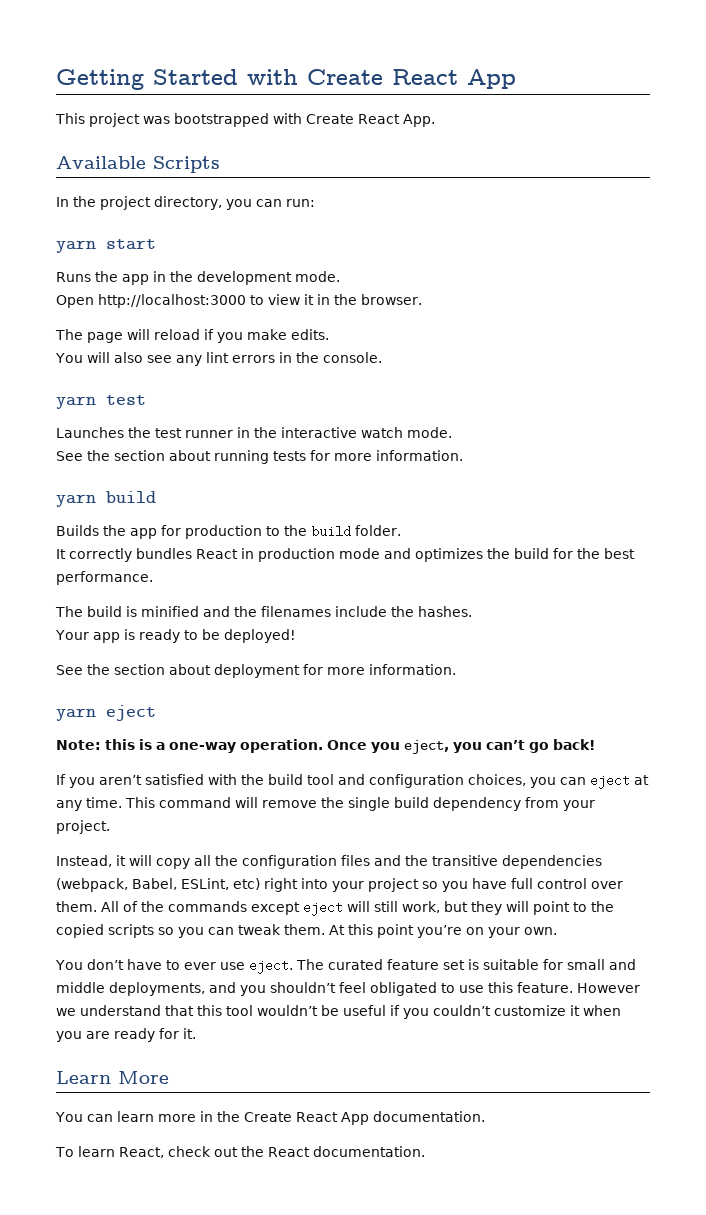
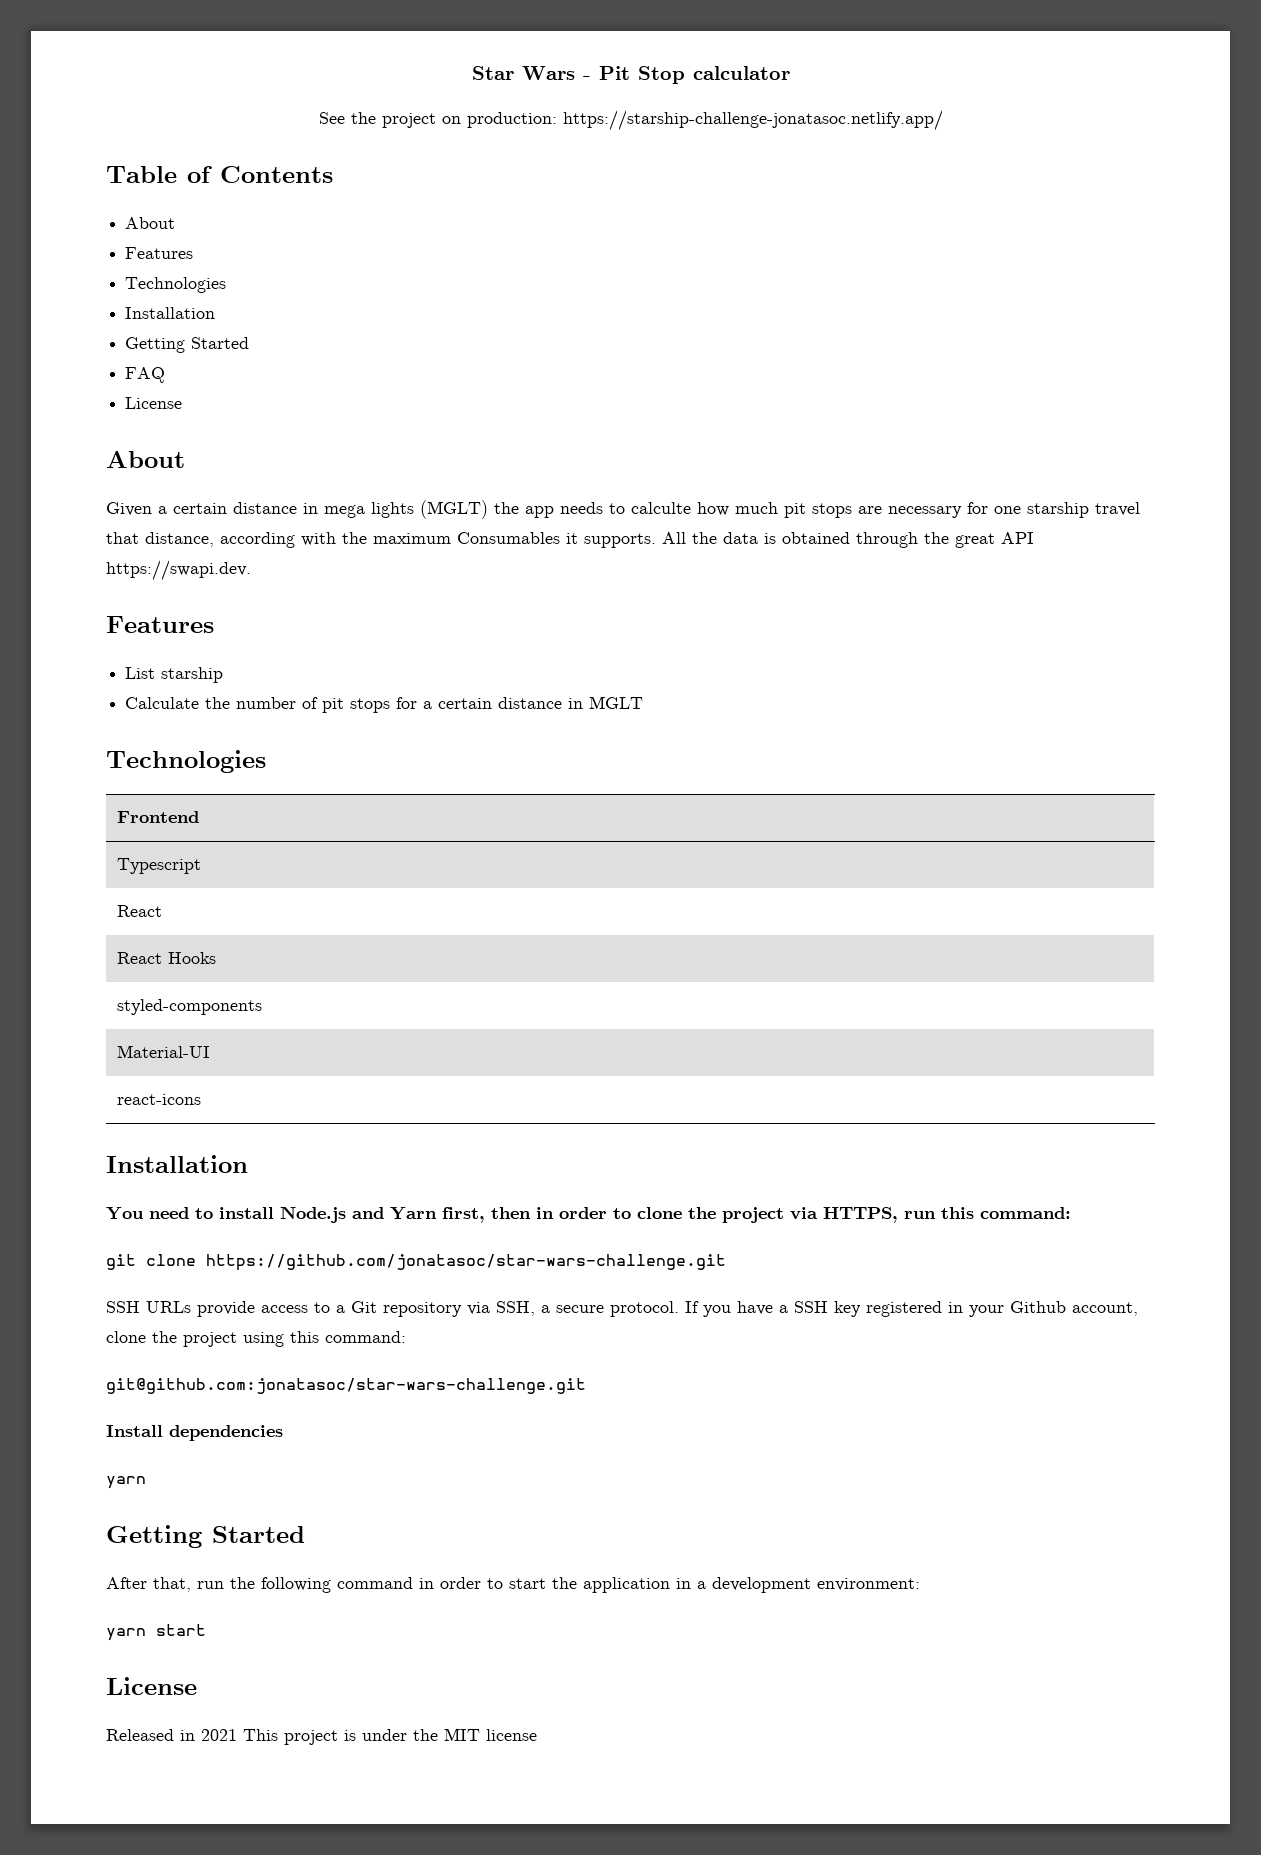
- Getting Started with Create React App
- This project was bootstrapped with Create React App.
- Available Scripts
- In the project directory, you can run:
+ Star Wars - Pit Stop calculator
+ See the project on production: https://starship-challenge-jonatasoc.netlify.app/
+ Table of Contents
+ About
+ Features
+ Technologies
+ Installation
+ Getting Started
+ FAQ
+ License
+ About
+ Given a certain distance in mega lights (MGLT) the app needs to calculte how much pit stops are necessary for one starship travel that distance, according with the maximum Consumables it supports. All the data is obtained through the great API https://swapi.dev.
+ Features
+ List starship
+ Calculate the number of pit stops for a certain distance in MGLT
+ Technologies
+ Frontend
+ Typescript
+ React
+ React Hooks
+ styled-components
+ Material-UI
+ react-icons
+ Installation
+ You need to install Node.js and Yarn first, then in order to clone the project via HTTPS, run this command:
+ git clone https://github.com/jonatasoc/star-wars-challenge.git
+ SSH URLs provide access to a Git repository via SSH, a secure protocol. If you have a SSH key registered in your Github account, clone the project using this command:
+ git@github.com:jonatasoc/star-wars-challenge.git
+ Install dependencies
+ yarn
+ Getting Started
+ After that, run the following command in order to start the application in a development environment:
  yarn start
- Runs the app in the development mode.
- Open http://localhost:3000 to view it in the browser.
- The page will reload if you make edits.
- You will also see any lint errors in the console.
- yarn test
- Launches the test runner in the interactive watch mode.
- See the section about running tests for more information.
- yarn build
- Builds the app for production to the build folder.
- It correctly bundles React in production mode and optimizes the build for the best performance.
- The build is minified and the filenames include the hashes.
- Your app is ready to be deployed!
- See the section about deployment for more information.
- yarn eject
- Note: this is a one-way operation. Once you eject, you can’t go back!
- If you aren’t satisfied with the build tool and configuration choices, you can eject at any time. This command will remove the single build dependency from your project.
- Instead, it will copy all the configuration files and the transitive dependencies (webpack, Babel, ESLint, etc) right into your project so you have full control over them. All of the commands except eject will still work, but they will point to the copied scripts so you can tweak them. At this point you’re on your own.
- You don’t have to ever use eject. The curated feature set is suitable for small and middle deployments, and you shouldn’t feel obligated to use this feature. However we understand that this tool wouldn’t be useful if you couldn’t customize it when you are ready for it.
- Learn More
- You can learn more in the Create React App documentation.
- To learn React, check out the React documentation.
+ License
+ Released in 2021 This project is under the MIT license

